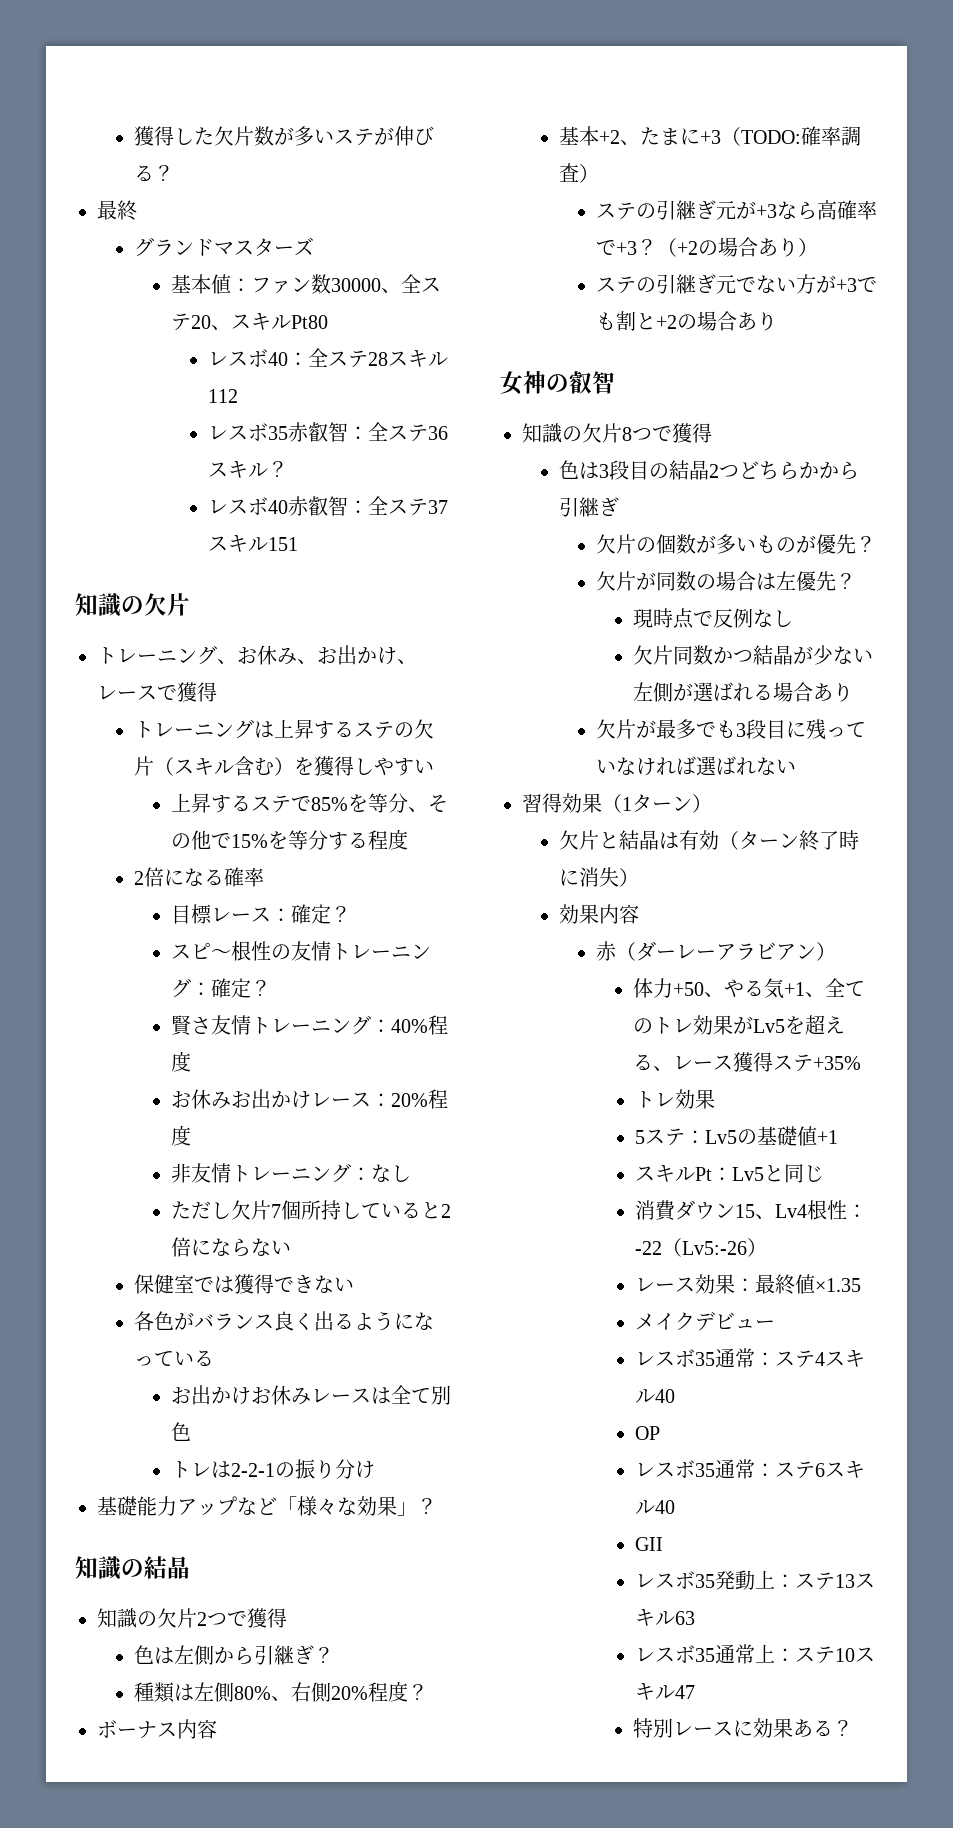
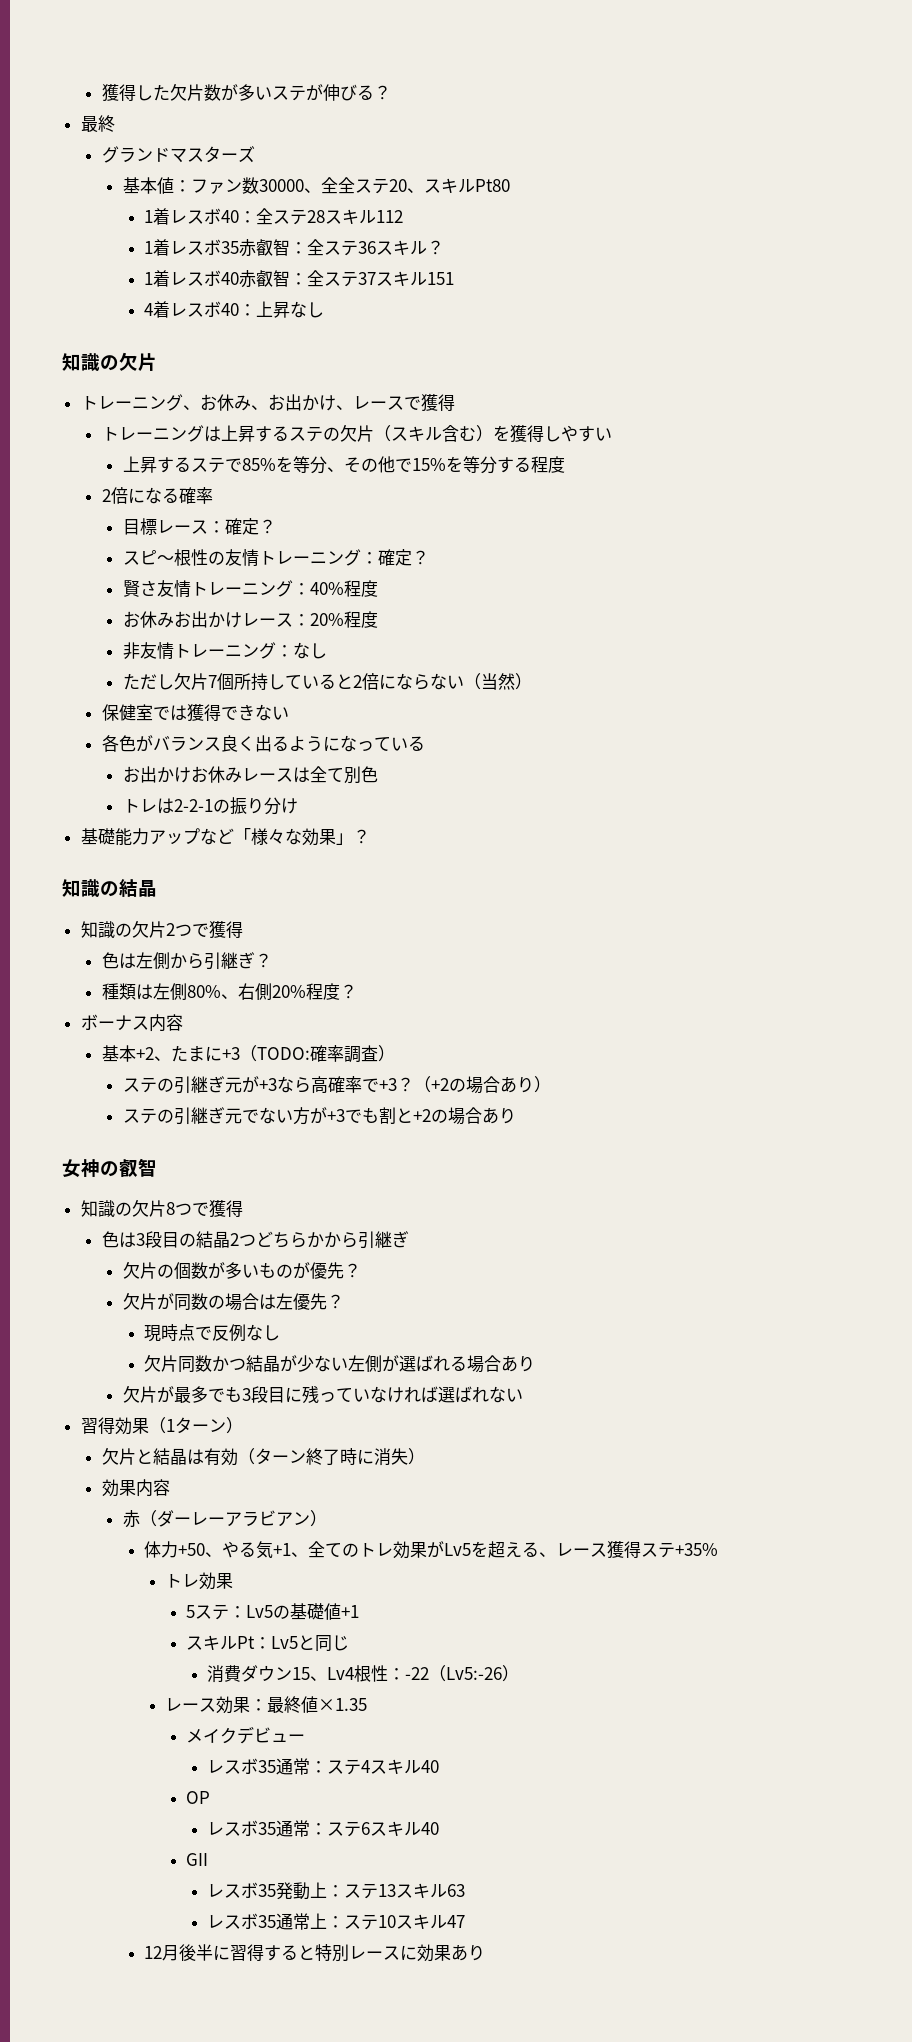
- 基本値：ファン数30000、全ステ20、スキルPt80
+ 基本値：ファン数30000、全全ステ20、スキルPt80
- レスボ40：全ステ28スキル112
+ 1着レスボ40：全ステ28スキル112
- レスボ35赤叡智：全ステ36スキル？
+ 1着レスボ35赤叡智：全ステ36スキル？
- レスボ40赤叡智：全ステ37スキル151
+ 1着レスボ40赤叡智：全ステ37スキル151
+ 4着レスボ40：上昇なし
- ただし欠片7個所持していると2倍にならない
+ ただし欠片7個所持していると2倍にならない（当然）
- 特別レースに効果ある？
+ 12月後半に習得すると特別レースに効果あり

